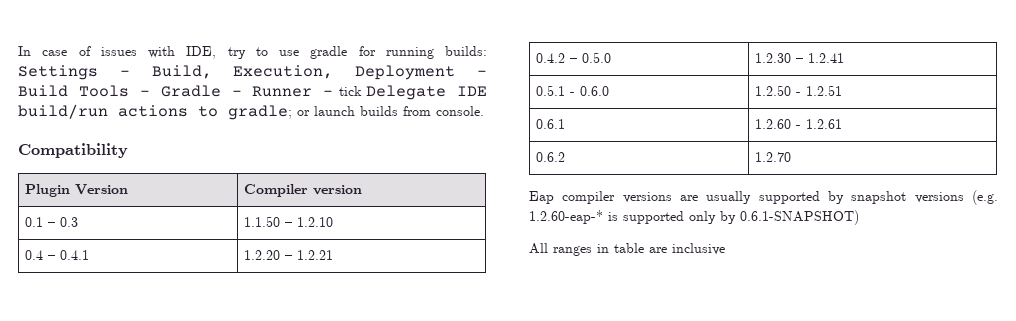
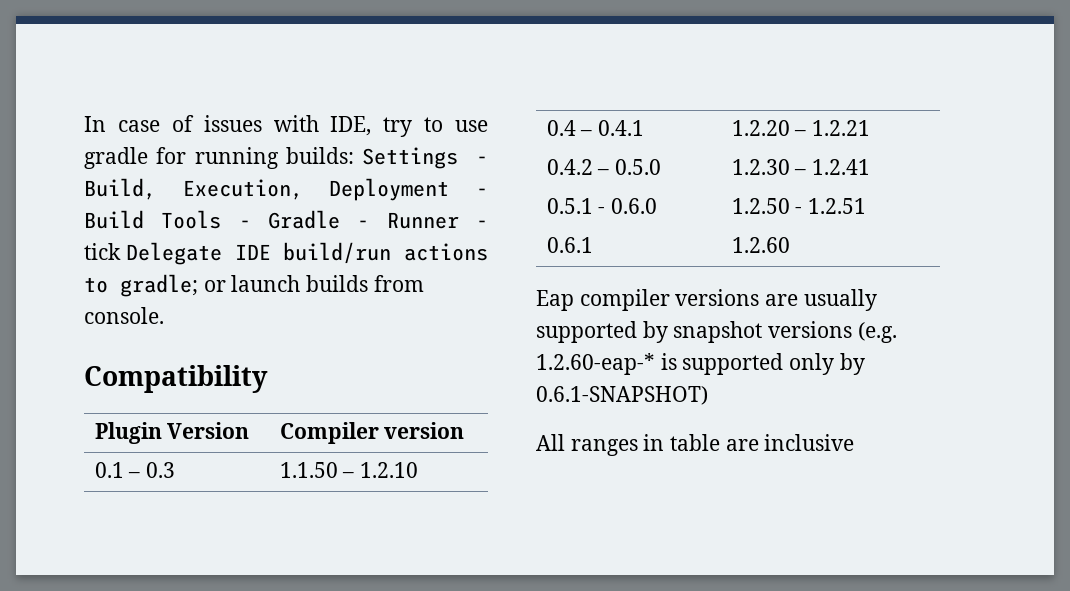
- 0.6.1 | 1.2.60 - 1.2.61
- 0.6.2 | 1.2.70
+ 0.6.1 | 1.2.60

